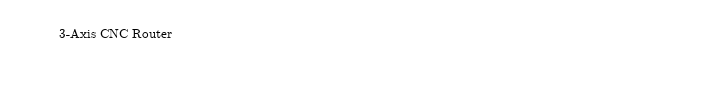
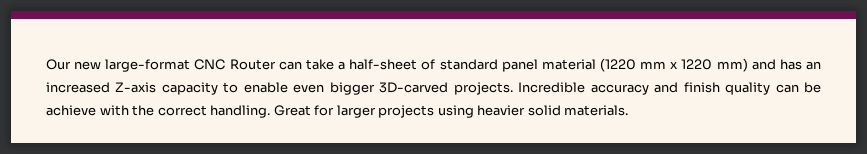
- 3-Axis CNC Router
+ Our new large-format CNC Router can take a half-sheet of standard panel material (1220 mm x 1220 mm) and has an increased Z-axis capacity to enable even bigger 3D-carved projects. Incredible accuracy and finish quality can be achieve with the correct handling. Great for larger projects using heavier solid materials.

